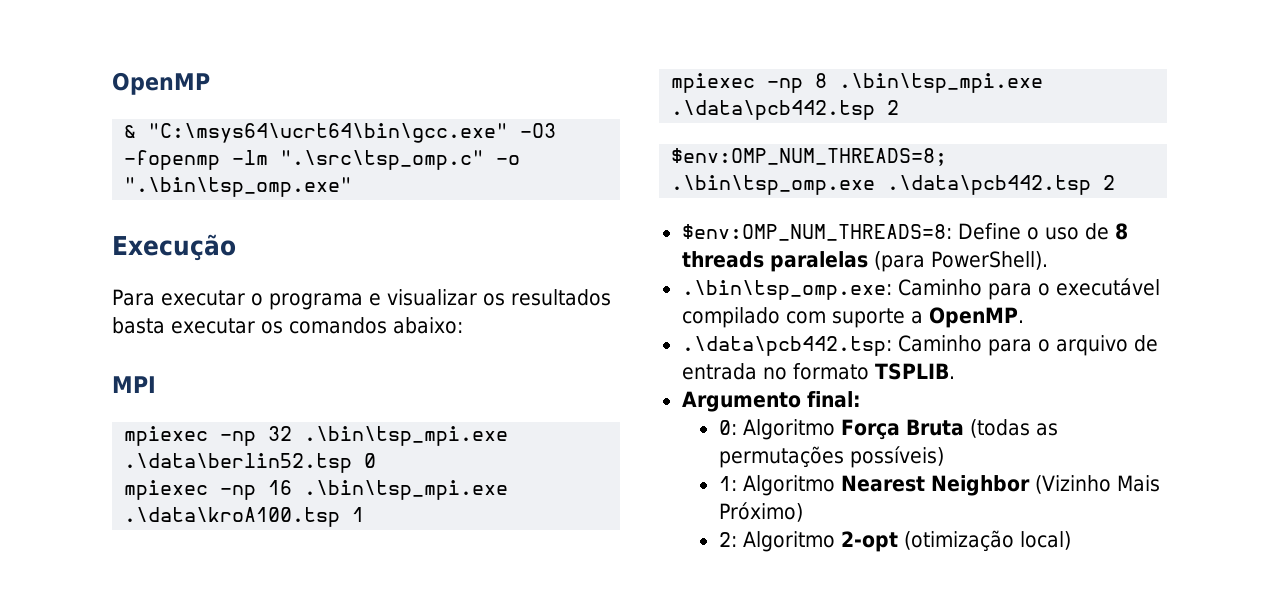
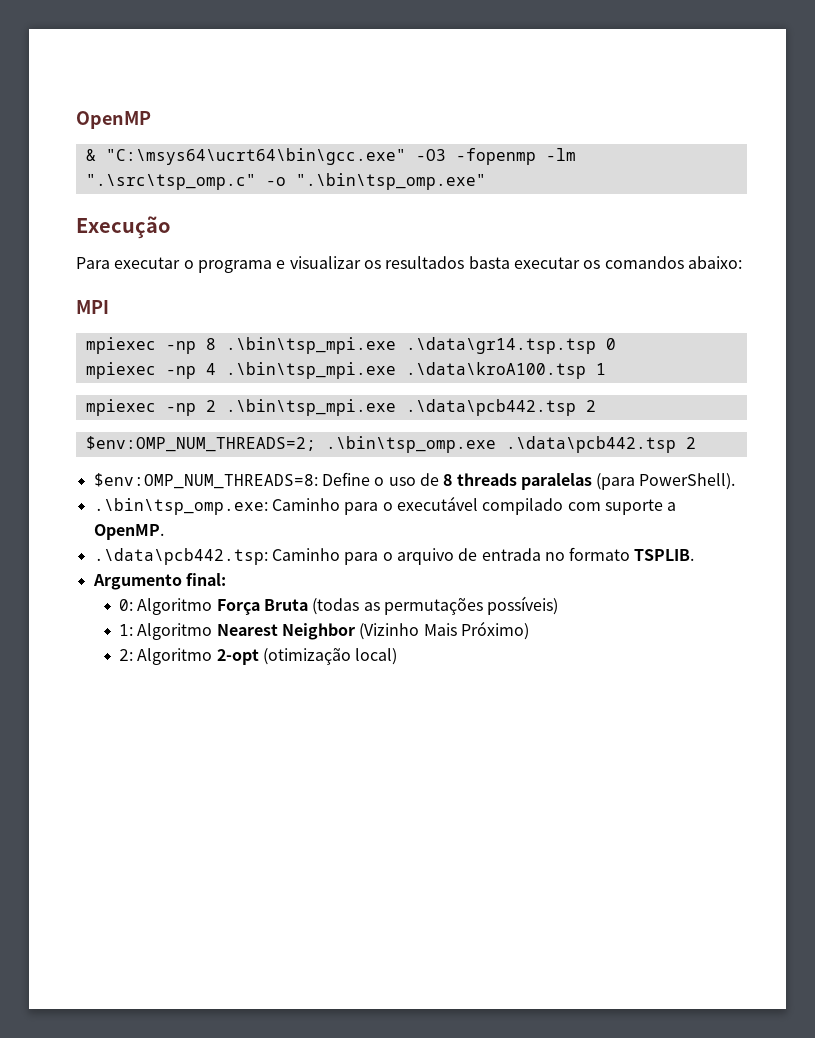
- mpiexec -np 32 .\bin\tsp_mpi.exe .\data\berlin52.tsp 0
+ mpiexec -np 8 .\bin\tsp_mpi.exe .\data\gr14.tsp.tsp 0
- mpiexec -np 16 .\bin\tsp_mpi.exe .\data\kroA100.tsp 1
+ mpiexec -np 4 .\bin\tsp_mpi.exe .\data\kroA100.tsp 1
- mpiexec -np 8 .\bin\tsp_mpi.exe .\data\pcb442.tsp 2
+ mpiexec -np 2 .\bin\tsp_mpi.exe .\data\pcb442.tsp 2
- $env:OMP_NUM_THREADS=8; .\bin\tsp_omp.exe .\data\pcb442.tsp 2
+ $env:OMP_NUM_THREADS=2; .\bin\tsp_omp.exe .\data\pcb442.tsp 2

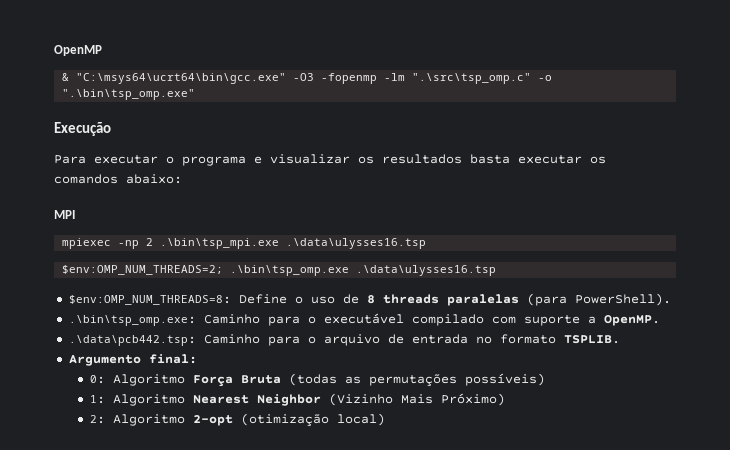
- mpiexec -np 8 .\bin\tsp_mpi.exe .\data\gr14.tsp.tsp 0
- mpiexec -np 4 .\bin\tsp_mpi.exe .\data\kroA100.tsp 1
- mpiexec -np 2 .\bin\tsp_mpi.exe .\data\pcb442.tsp 2
+ mpiexec -np 2 .\bin\tsp_mpi.exe .\data\ulysses16.tsp
- $env:OMP_NUM_THREADS=2; .\bin\tsp_omp.exe .\data\pcb442.tsp 2
+ $env:OMP_NUM_THREADS=2; .\bin\tsp_omp.exe .\data\ulysses16.tsp

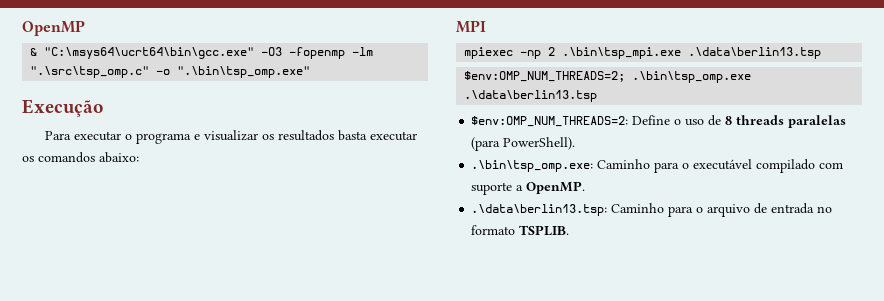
- mpiexec -np 2 .\bin\tsp_mpi.exe .\data\ulysses16.tsp
+ mpiexec -np 2 .\bin\tsp_mpi.exe .\data\berlin13.tsp
- $env:OMP_NUM_THREADS=2; .\bin\tsp_omp.exe .\data\ulysses16.tsp
- $env:OMP_NUM_THREADS=8: Define o uso de 8 threads paralelas (para PowerShell).
+ $env:OMP_NUM_THREADS=2; .\bin\tsp_omp.exe .\data\berlin13.tsp
+ $env:OMP_NUM_THREADS=2: Define o uso de 8 threads paralelas (para PowerShell).
- .\data\pcb442.tsp: Caminho para o arquivo de entrada no formato TSPLIB.
+ .\data\berlin13.tsp: Caminho para o arquivo de entrada no formato TSPLIB.
- Argumento final:
- 0: Algoritmo Força Bruta (todas as permutações possíveis)
- 1: Algoritmo Nearest Neighbor (Vizinho Mais Próximo)
- 2: Algoritmo 2-opt (otimização local)

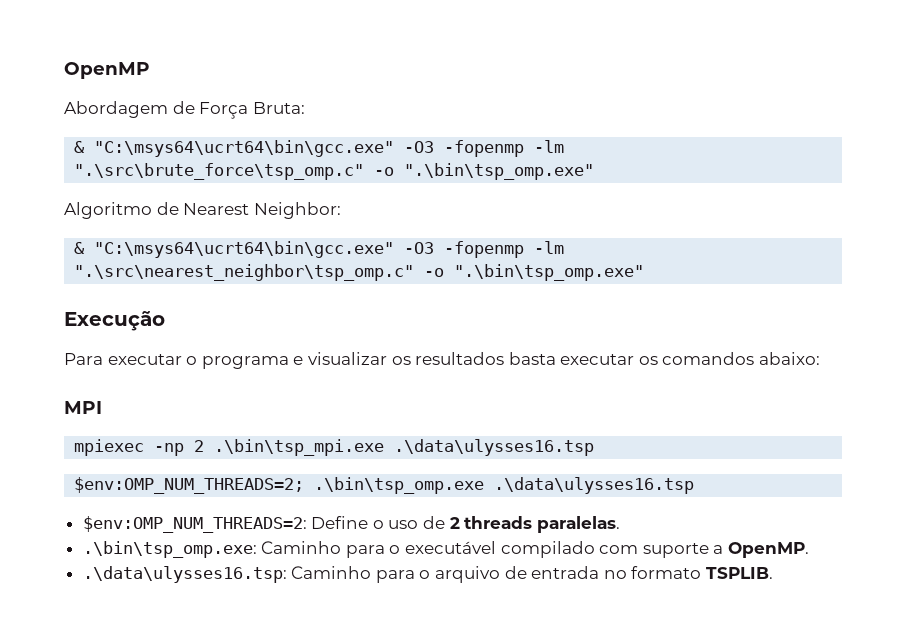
- & "C:\msys64\ucrt64\bin\gcc.exe" -O3 -fopenmp -lm ".\src\tsp_omp.c" -o ".\bin\tsp_omp.exe"
+ Abordagem de Força Bruta:
+ & "C:\msys64\ucrt64\bin\gcc.exe" -O3 -fopenmp -lm ".\src\brute_force\tsp_omp.c" -o ".\bin\tsp_omp.exe"
+ Algoritmo de Nearest Neighbor:
+ & "C:\msys64\ucrt64\bin\gcc.exe" -O3 -fopenmp -lm ".\src\nearest_neighbor\tsp_omp.c" -o ".\bin\tsp_omp.exe"
- mpiexec -np 2 .\bin\tsp_mpi.exe .\data\berlin13.tsp
+ mpiexec -np 2 .\bin\tsp_mpi.exe .\data\ulysses16.tsp
- $env:OMP_NUM_THREADS=2; .\bin\tsp_omp.exe .\data\berlin13.tsp
+ $env:OMP_NUM_THREADS=2; .\bin\tsp_omp.exe .\data\ulysses16.tsp
- $env:OMP_NUM_THREADS=2: Define o uso de 8 threads paralelas (para PowerShell).
+ $env:OMP_NUM_THREADS=2: Define o uso de 2 threads paralelas.
- .\data\berlin13.tsp: Caminho para o arquivo de entrada no formato TSPLIB.
+ .\data\ulysses16.tsp: Caminho para o arquivo de entrada no formato TSPLIB.

